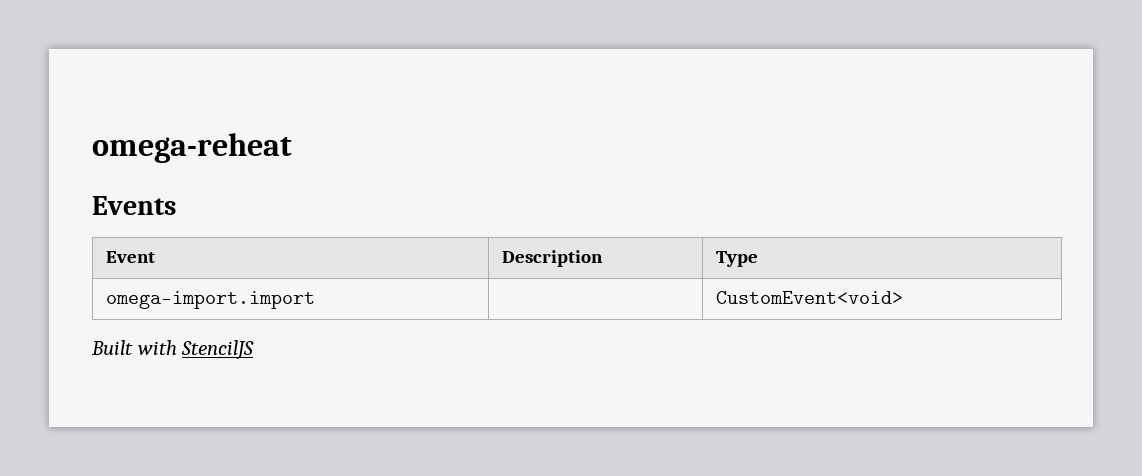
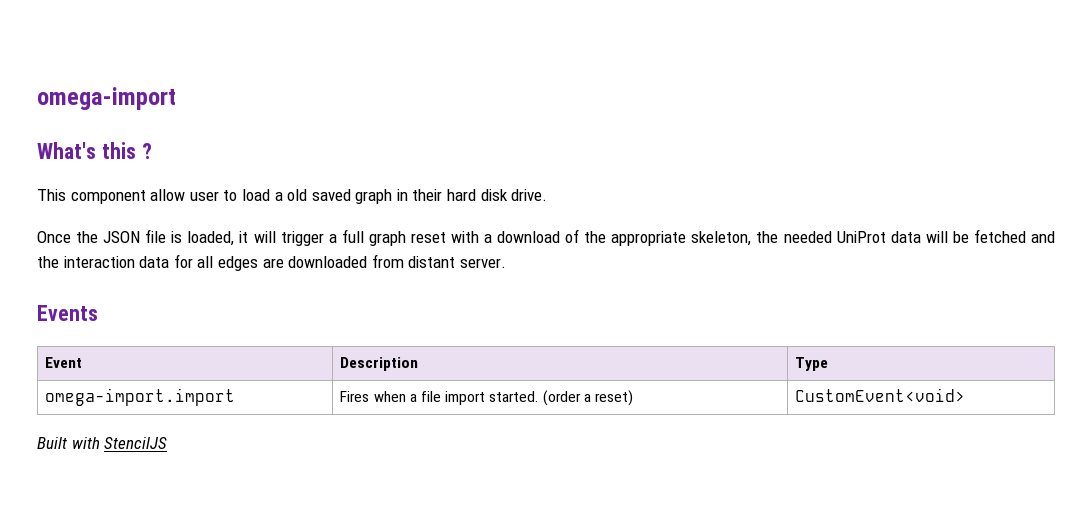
- omega-reheat
+ omega-import
+ What's this ?
+ This component allow user to load a old saved graph in their hard disk drive.
+ Once the JSON file is loaded, it will trigger a full graph reset with a download of the appropriate skeleton, the needed UniProt data will be fetched and the interaction data for all edges are downloaded from distant server.
- omega-import.import | | CustomEvent<void>
+ omega-import.import | Fires when a file import started. (order a reset) | CustomEvent<void>

